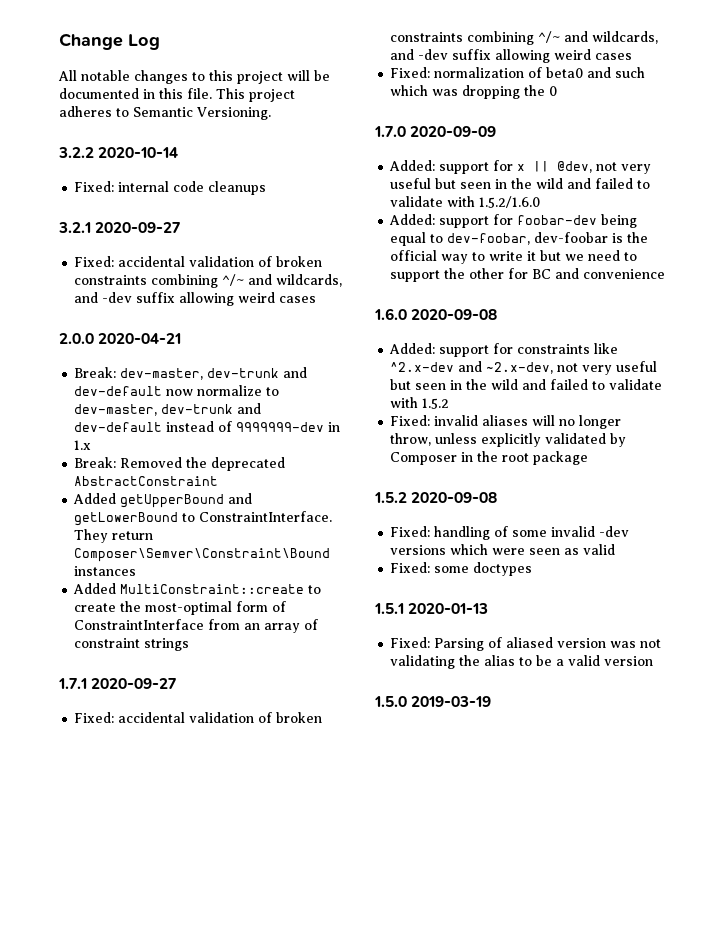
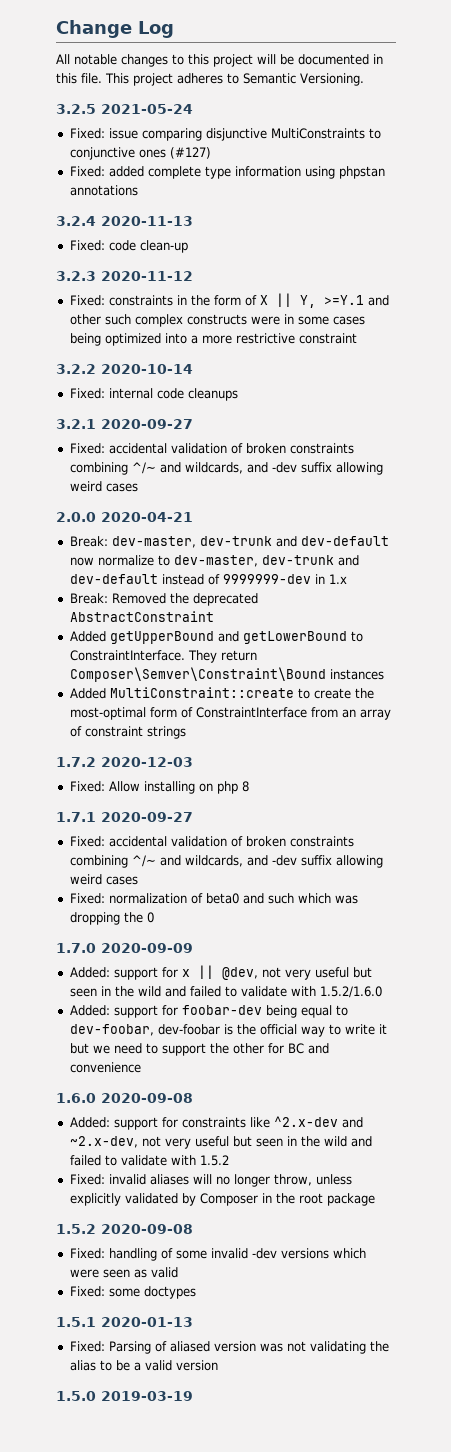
+ 3.2.5 2021-05-24
+ Fixed: issue comparing disjunctive MultiConstraints to conjunctive ones (#127)
+ Fixed: added complete type information using phpstan annotations
+ 3.2.4 2020-11-13
+ Fixed: code clean-up
+ 3.2.3 2020-11-12
+ Fixed: constraints in the form of X || Y, >=Y.1 and other such complex constructs were in some cases being optimized into a more restrictive constraint
+ 1.7.2 2020-12-03
+ Fixed: Allow installing on php 8

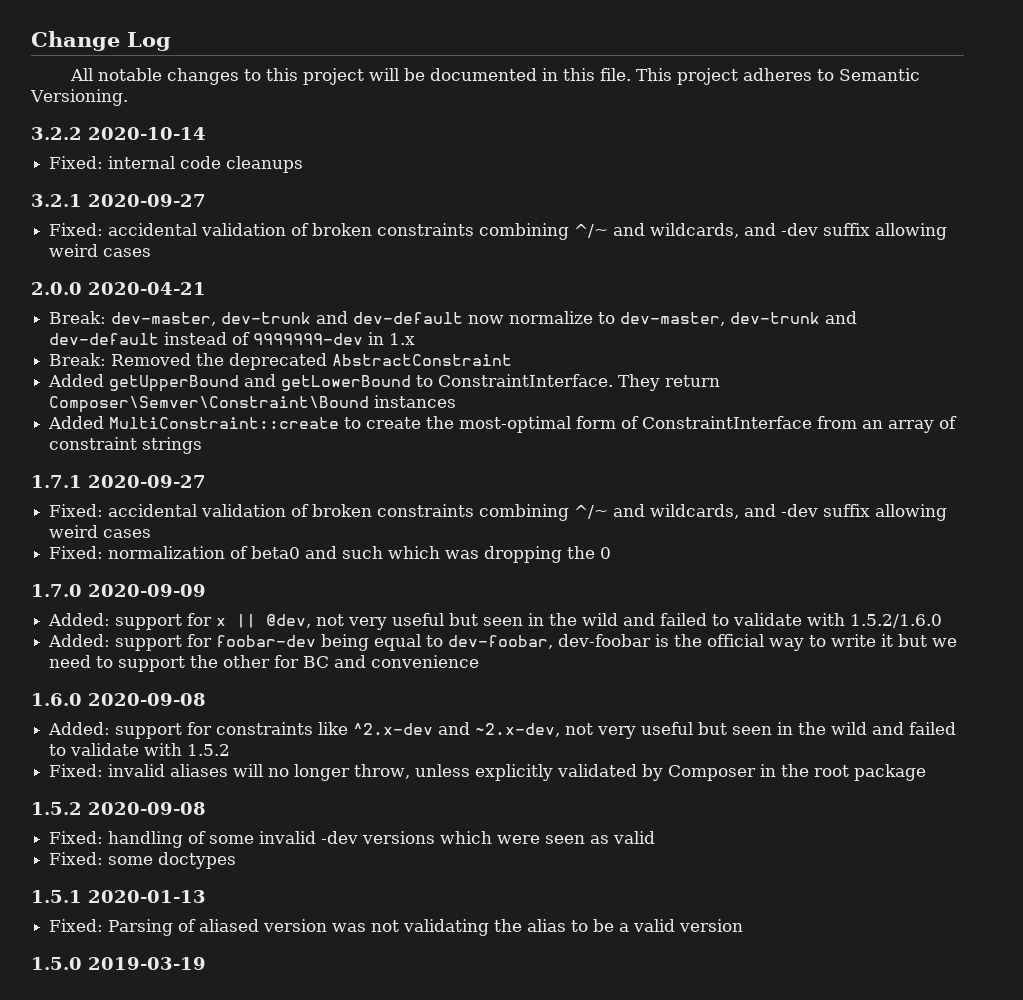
- 3.2.5 2021-05-24
- Fixed: issue comparing disjunctive MultiConstraints to conjunctive ones (#127)
- Fixed: added complete type information using phpstan annotations
- 3.2.4 2020-11-13
- Fixed: code clean-up
- 3.2.3 2020-11-12
- Fixed: constraints in the form of X || Y, >=Y.1 and other such complex constructs were in some cases being optimized into a more restrictive constraint
- 1.7.2 2020-12-03
- Fixed: Allow installing on php 8

